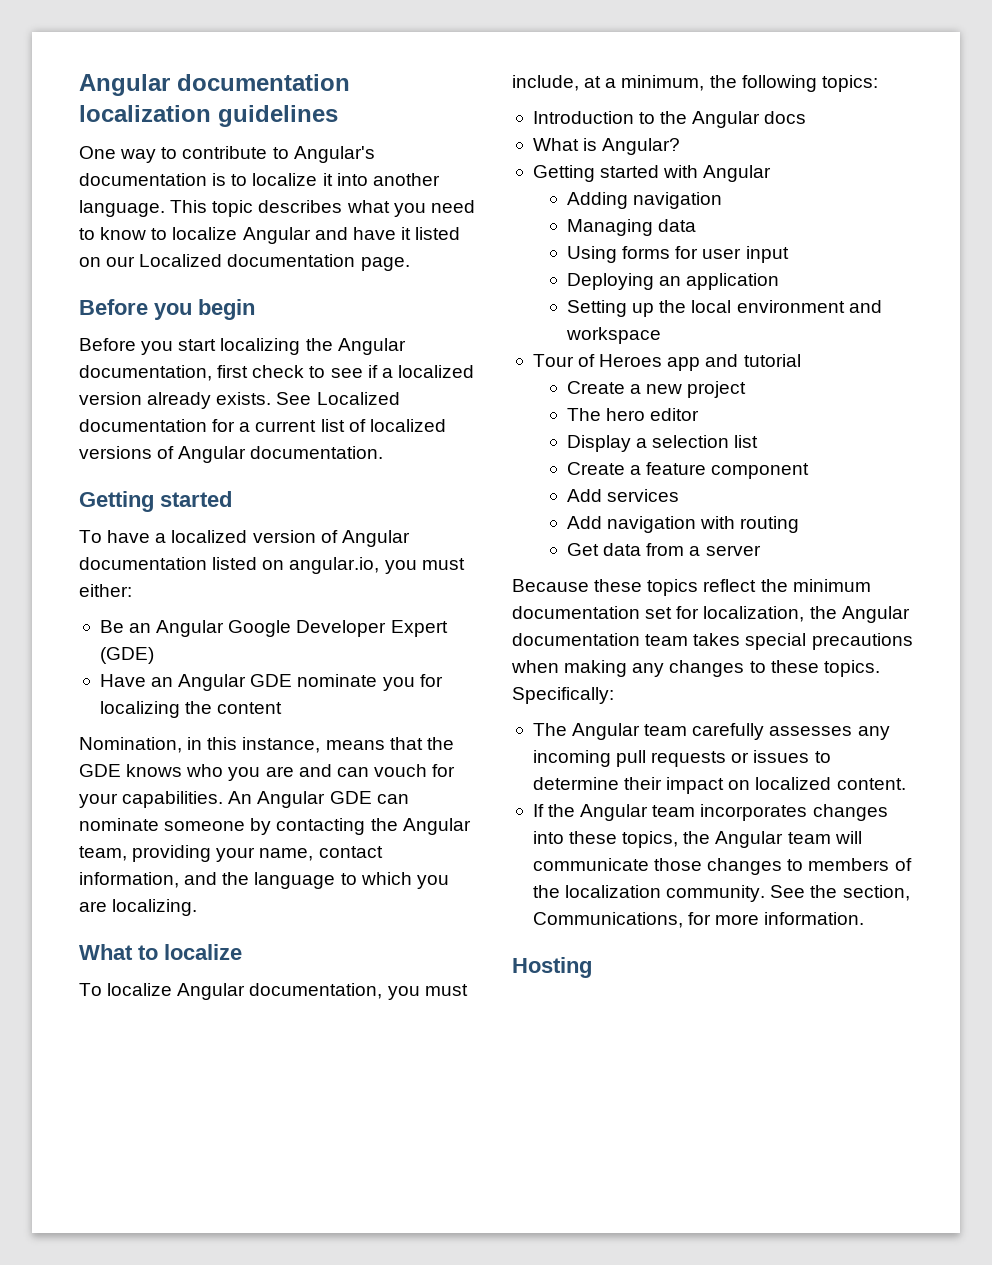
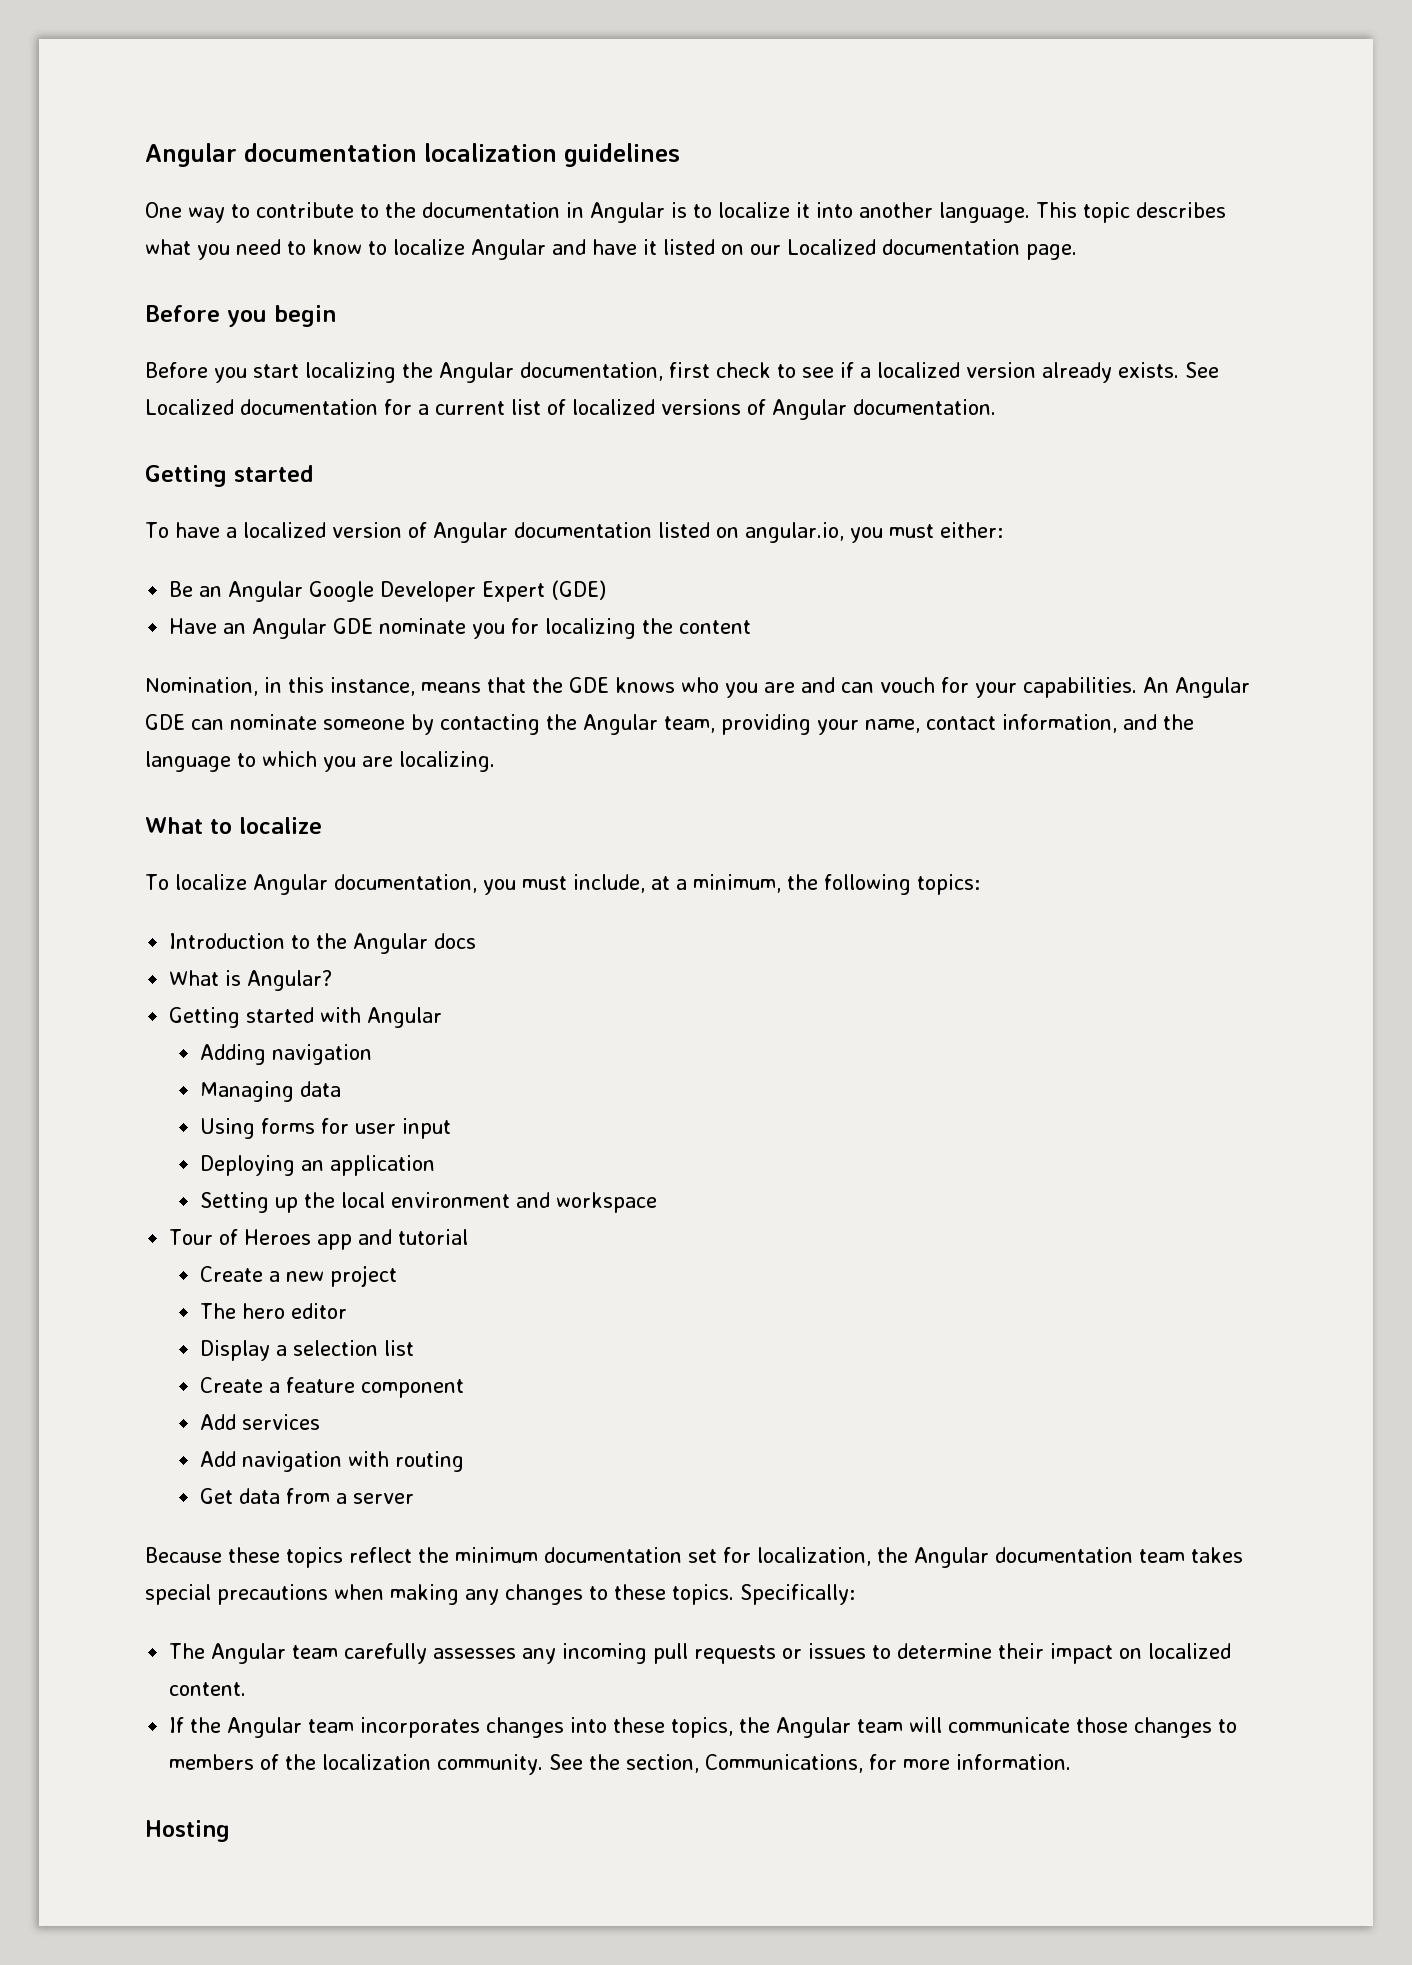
- One way to contribute to Angular's documentation is to localize it into another language.
+ One way to contribute to the documentation in Angular is to localize it into another language.

